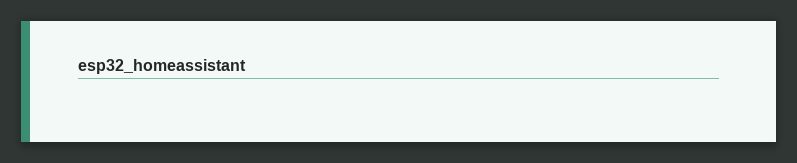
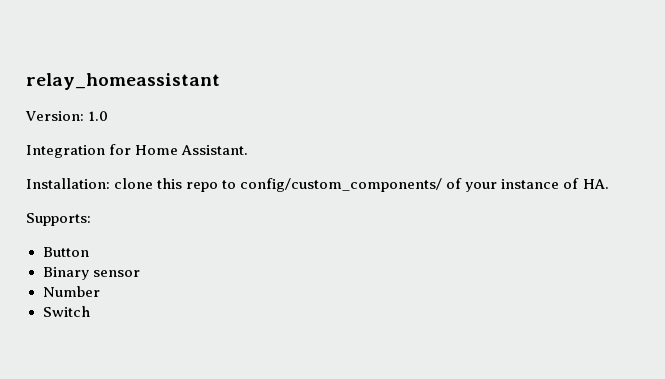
- esp32_homeassistant
+ relay_homeassistant
+ Version: 1.0
+ Integration for Home Assistant.
+ Installation: clone this repo to config/custom_components/ of your instance of HA.
+ Supports:
+ Button
+ Binary sensor
+ Number
+ Switch

